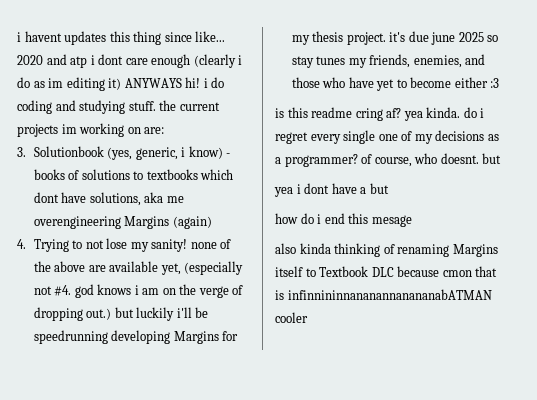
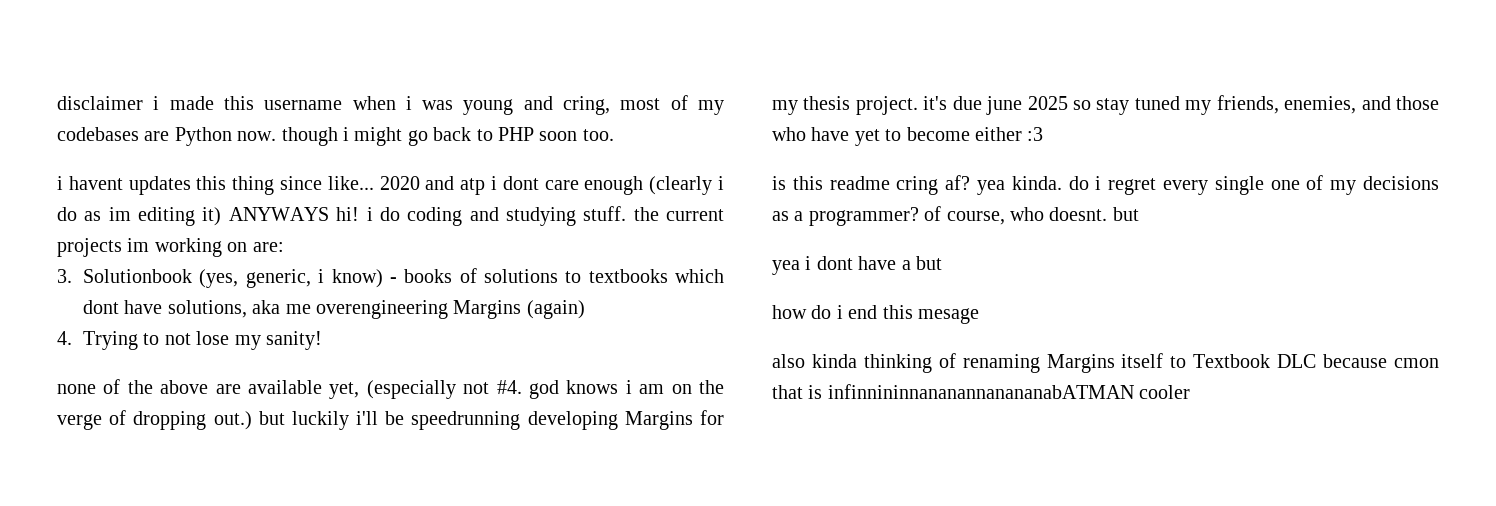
+ disclaimer i made this username when i was young and cring, most of my codebases are Python now. though i might go back to PHP soon too.
- 4. Trying to not lose my sanity! none of the above are available yet, (especially not #4. god knows i am on the verge of dropping out.) but luckily i'll be speedrunning developing Margins for my thesis project. it's due june 2025 so stay tunes my friends, enemies, and those who have yet to become either :3
+ 4. Trying to not lose my sanity!
+ none of the above are available yet, (especially not #4. god knows i am on the verge of dropping out.) but luckily i'll be speedrunning developing Margins for my thesis project. it's due june 2025 so stay tuned my friends, enemies, and those who have yet to become either :3

